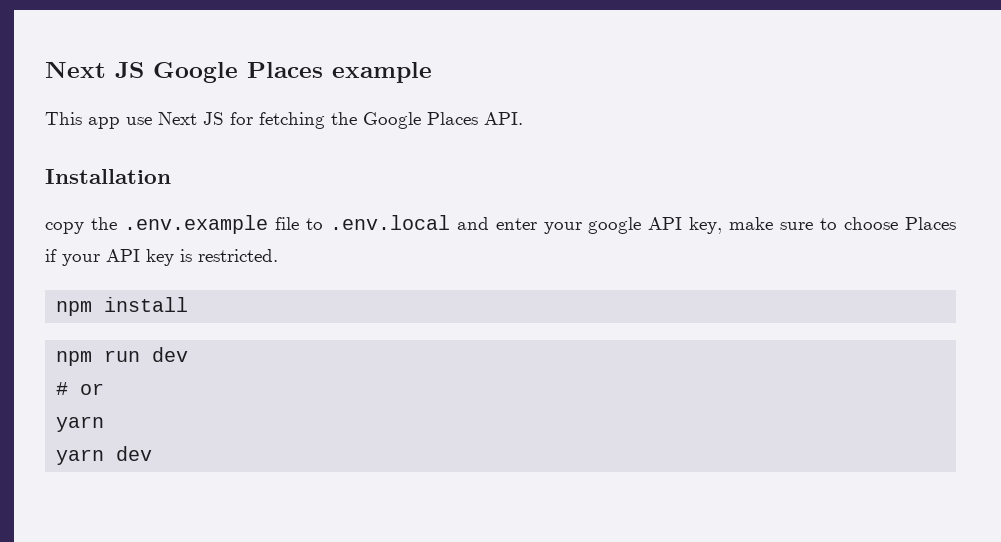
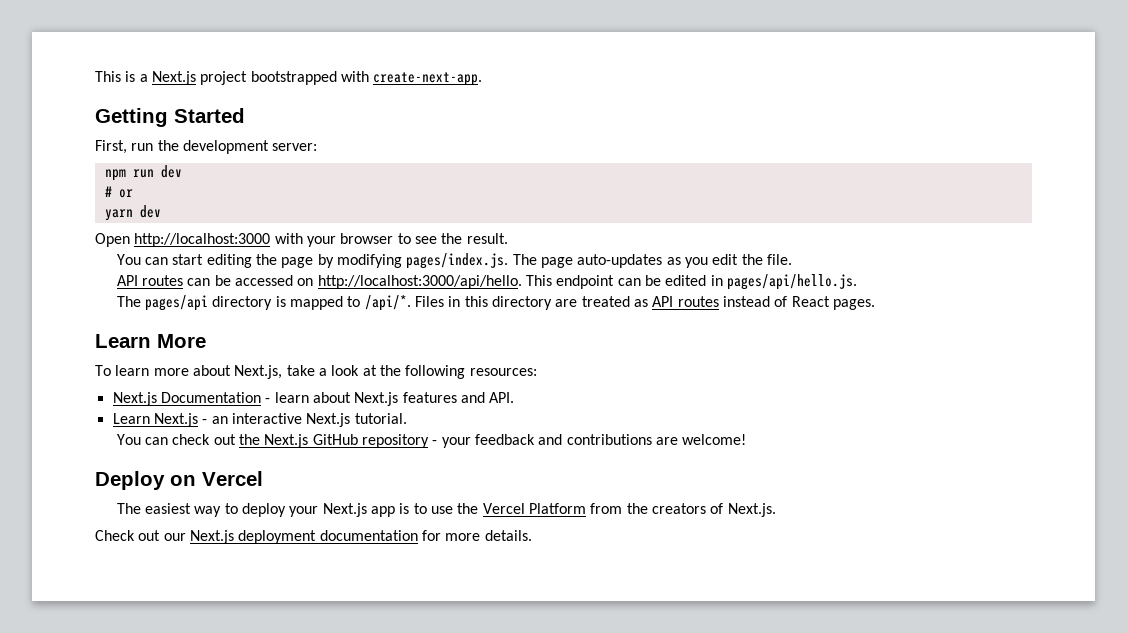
- Next JS Google Places example
- This app use Next JS for fetching the Google Places API.
- Installation
- copy the .env.example file to .env.local and enter your google API key, make sure to choose Places if your API key is restricted.
- npm install
+ This is a Next.js project bootstrapped with create-next-app.
+ Getting Started
+ First, run the development server:
  # or
- yarn
  yarn dev
+ Open http://localhost:3000 with your browser to see the result.
+ You can start editing the page by modifying pages/index.js. The page auto-updates as you edit the file.
+ API routes can be accessed on http://localhost:3000/api/hello. This endpoint can be edited in pages/api/hello.js.
+ The pages/api directory is mapped to /api/*. Files in this directory are treated as API routes instead of React pages.
+ Learn More
+ To learn more about Next.js, take a look at the following resources:
+ Next.js Documentation - learn about Next.js features and API.
+ Learn Next.js - an interactive Next.js tutorial.
+ You can check out the Next.js GitHub repository - your feedback and contributions are welcome!
+ Deploy on Vercel
+ The easiest way to deploy your Next.js app is to use the Vercel Platform from the creators of Next.js.
+ Check out our Next.js deployment documentation for more details.

